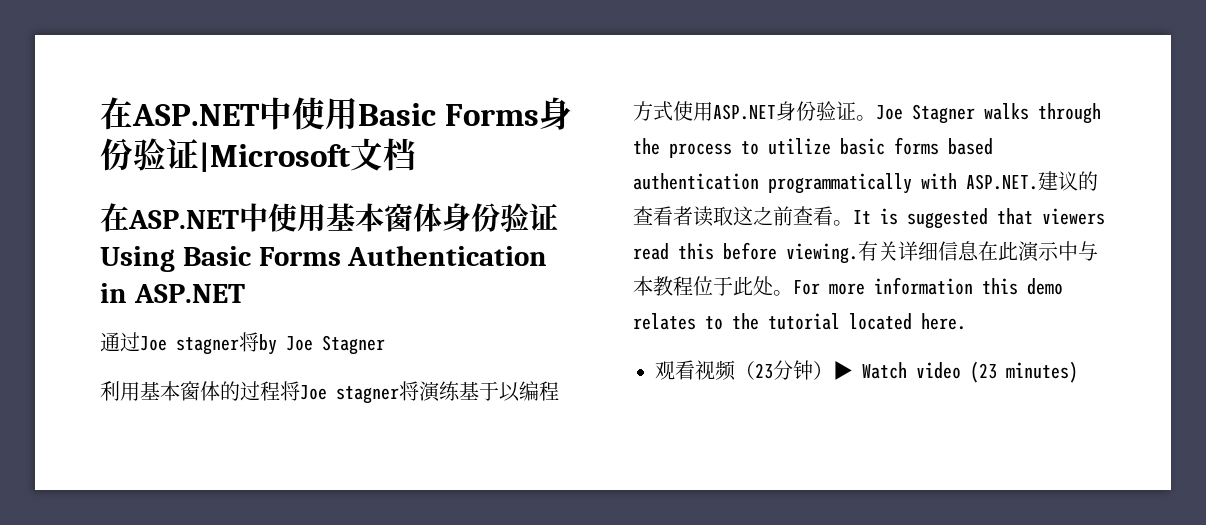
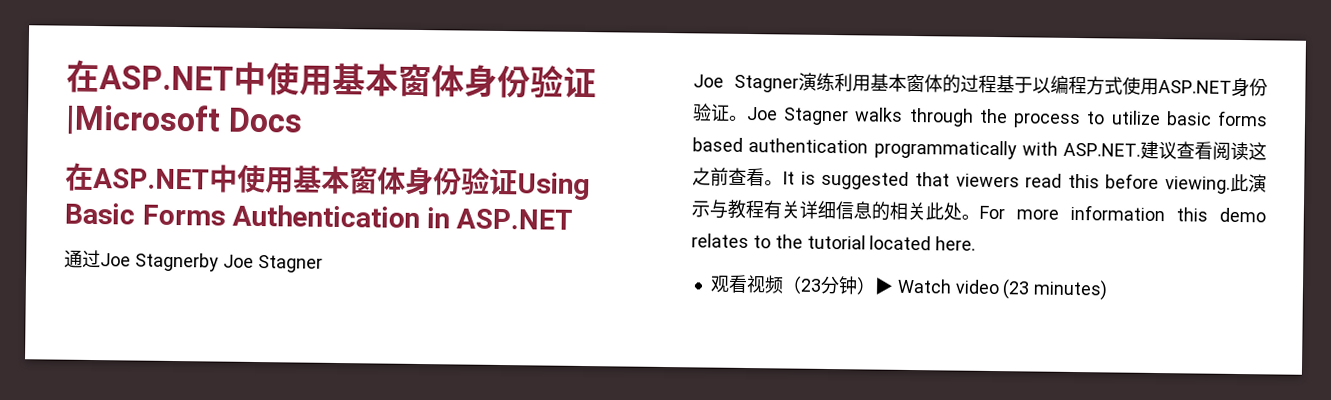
- 在ASP.NET中使用Basic Forms身份验证|Microsoft文档
+ 在ASP.NET中使用基本窗体身份验证|Microsoft Docs
- 通过Joe stagner将by Joe Stagner
+ 通过Joe Stagnerby Joe Stagner
- 利用基本窗体的过程将Joe stagner将演练基于以编程方式使用ASP.NET身份验证。
+ Joe Stagner演练利用基本窗体的过程基于以编程方式使用ASP.NET身份验证。
- Joe Stagner walks through the process to utilize basic forms based authentication programmatically with ASP.NET.建议的查看者读取这之前查看。
+ Joe Stagner walks through the process to utilize basic forms based authentication programmatically with ASP.NET.建议查看阅读这之前查看。
- 有关详细信息在此演示中与本教程位于此处。
+ 此演示与教程有关详细信息的相关此处。

